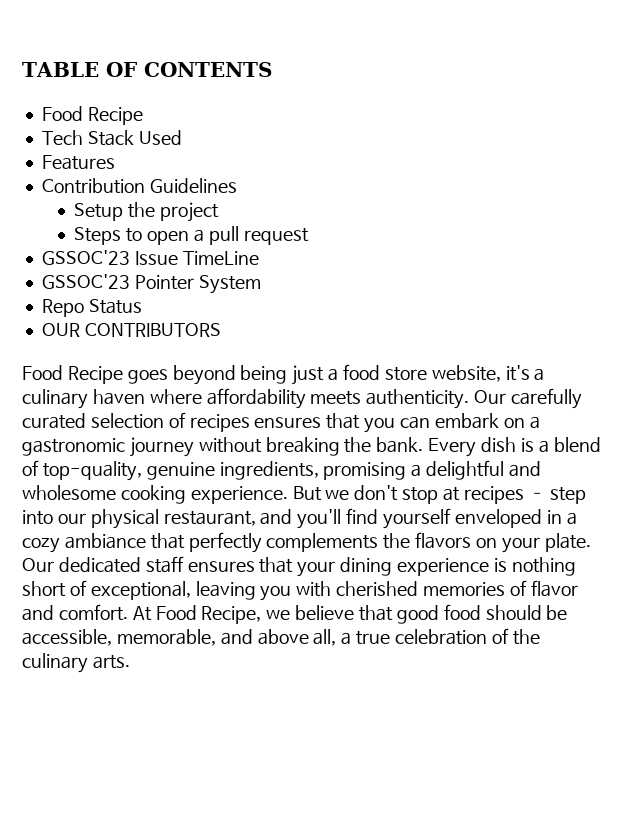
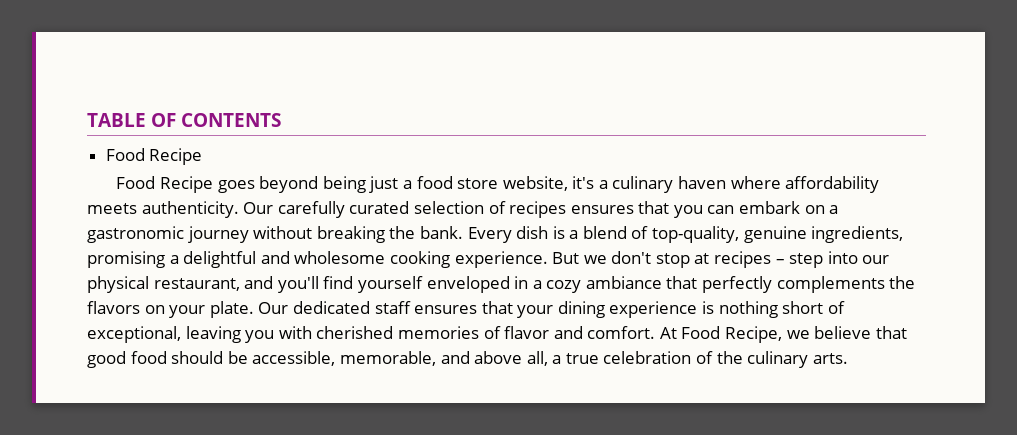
- Tech Stack Used
- Features
- Contribution Guidelines
- Setup the project
- Steps to open a pull request
- GSSOC'23 Issue TimeLine
- GSSOC'23 Pointer System
- Repo Status
- OUR CONTRIBUTORS

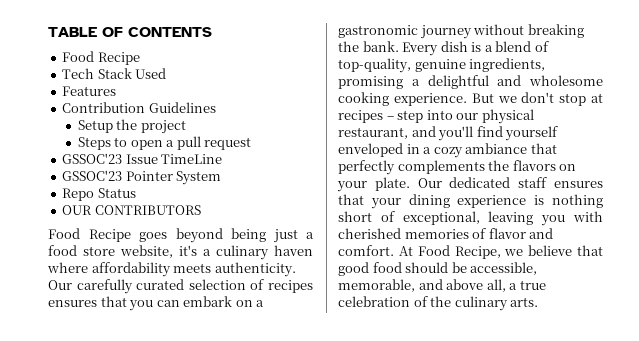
+ Tech Stack Used
+ Features
+ Contribution Guidelines
+ Setup the project
+ Steps to open a pull request
+ GSSOC'23 Issue TimeLine
+ GSSOC'23 Pointer System
+ Repo Status
+ OUR CONTRIBUTORS

